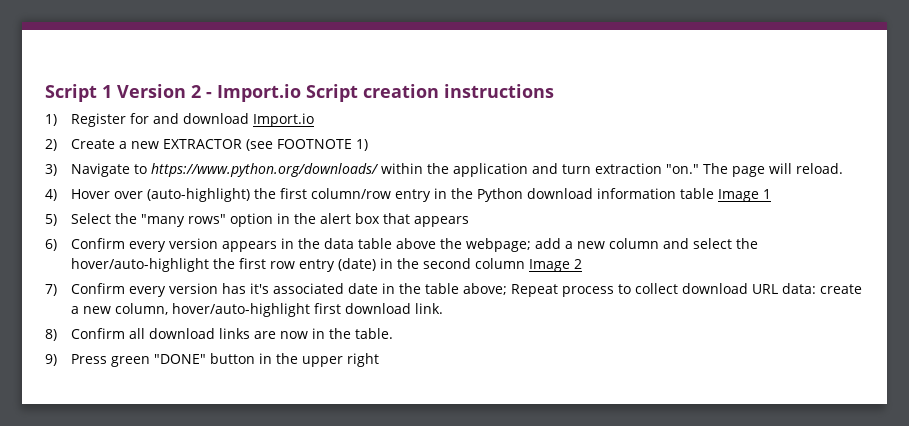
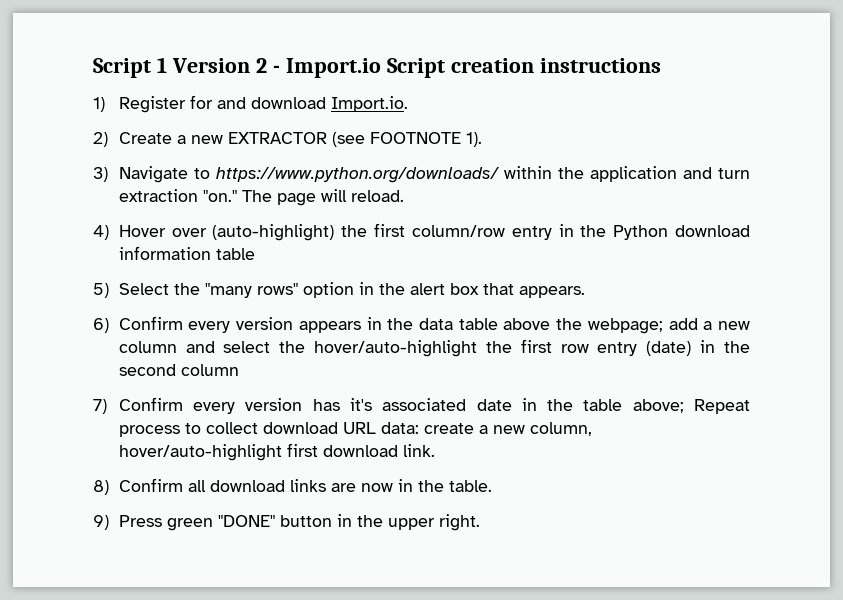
- 1) Register for and download Import.io
+ 1) Register for and download Import.io.
- 2) Create a new EXTRACTOR (see FOOTNOTE 1)
+ 2) Create a new EXTRACTOR (see FOOTNOTE 1).
- 4) Hover over (auto-highlight) the first column/row entry in the Python download information table Image 1
+ 4) Hover over (auto-highlight) the first column/row entry in the Python download information table
- 5) Select the "many rows" option in the alert box that appears
+ 5) Select the "many rows" option in the alert box that appears.
- 6) Confirm every version appears in the data table above the webpage; add a new column and select the hover/auto-highlight the first row entry (date) in the second column Image 2
+ 6) Confirm every version appears in the data table above the webpage; add a new column and select the hover/auto-highlight the first row entry (date) in the second column
- 9) Press green "DONE" button in the upper right
+ 9) Press green "DONE" button in the upper right.

